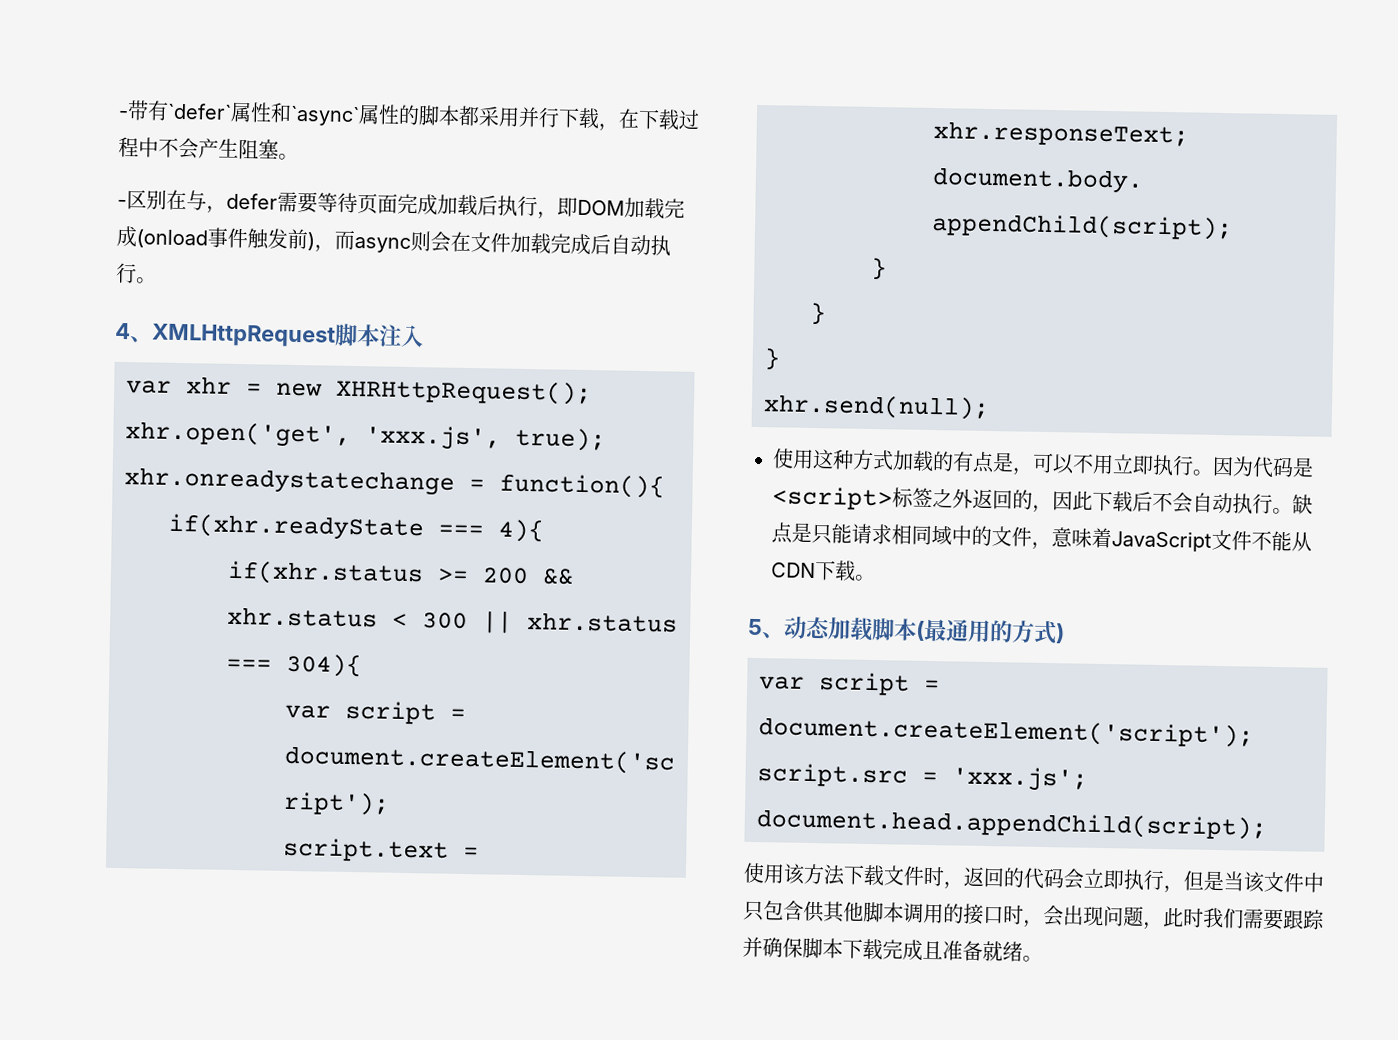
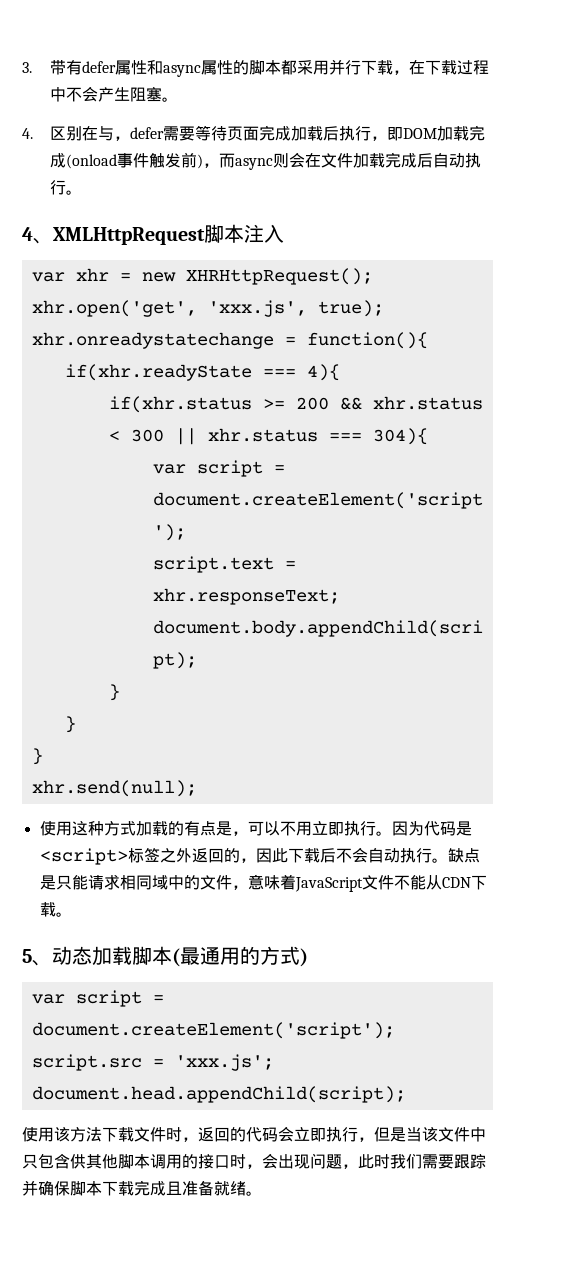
- -带有`defer`属性和`async`属性的脚本都采用并行下载，在下载过程中不会产生阻塞。
+ 3.带有defer属性和async属性的脚本都采用并行下载，在下载过程中不会产生阻塞。
- -区别在与，defer需要等待页面完成加载后执行，即DOM加载完成(onload事件触发前)，而async则会在文件加载完成后自动执行。
+ 4.区别在与，defer需要等待页面完成加载后执行，即DOM加载完成(onload事件触发前)，而async则会在文件加载完成后自动执行。

